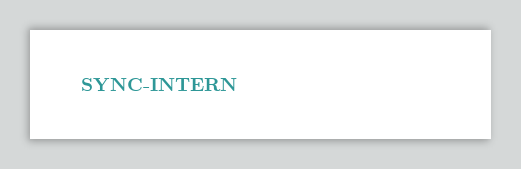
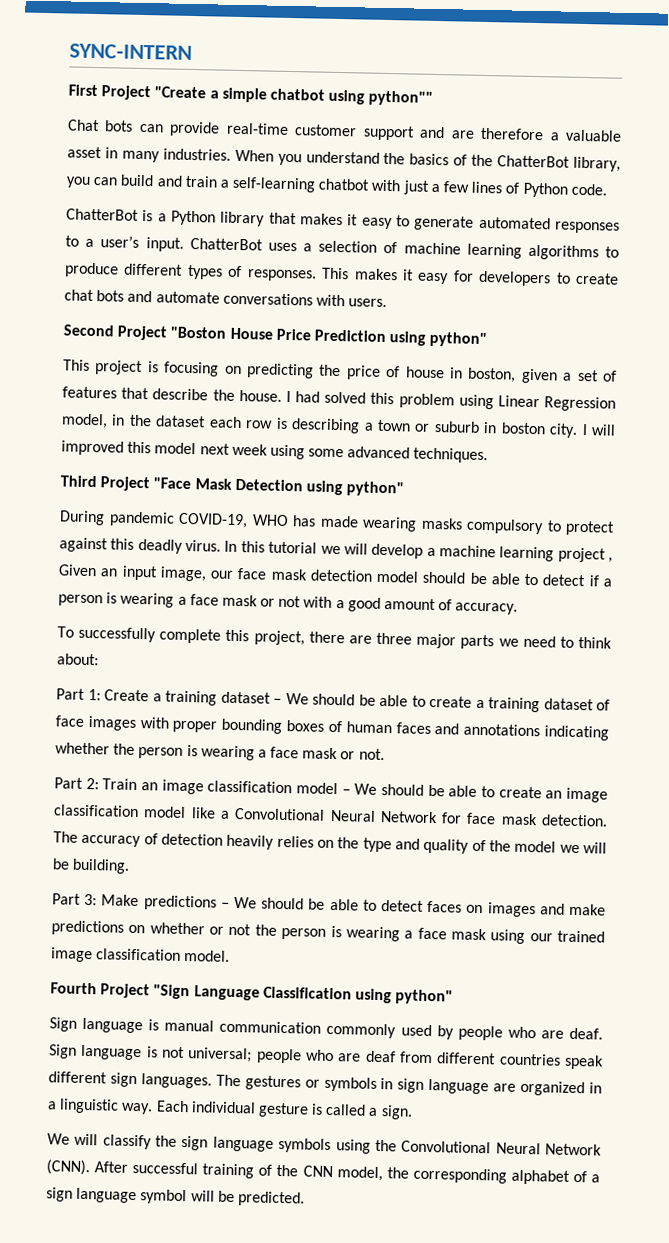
+ First Project "Create a simple chatbot using python""
+ Chat bots can provide real-time customer support and are therefore a valuable asset in many industries. When you understand the basics of the ChatterBot library, you can build and train a self-learning chatbot with just a few lines of Python code.
+ ChatterBot is a Python library that makes it easy to generate automated responses to a user’s input. ChatterBot uses a selection of machine learning algorithms to produce different types of responses. This makes it easy for developers to create chat bots and automate conversations with users.
+ Second Project "Boston House Price Prediction using python"
+ This project is focusing on predicting the price of house in boston, given a set of features that describe the house. I had solved this problem using Linear Regression model, in the dataset each row is describing a town or suburb in boston city. I will improved this model next week using some advanced techniques.
+ Third Project "Face Mask Detection using python"
+ During pandemic COVID-19, WHO has made wearing masks compulsory to protect against this deadly virus. In this tutorial we will develop a machine learning project , Given an input image, our face mask detection model should be able to detect if a person is wearing a face mask or not with a good amount of accuracy.
+ To successfully complete this project, there are three major parts we need to think about:
+ Part 1: Create a training dataset – We should be able to create a training dataset of face images with proper bounding boxes of human faces and annotations indicating whether the person is wearing a face mask or not.
+ Part 2: Train an image classification model – We should be able to create an image classification model like a Convolutional Neural Network for face mask detection. The accuracy of detection heavily relies on the type and quality of the model we will be building.
+ Part 3: Make predictions – We should be able to detect faces on images and make predictions on whether or not the person is wearing a face mask using our trained image classification model.
+ Fourth Project "Sign Language Classification using python"
+ Sign language is manual communication commonly used by people who are deaf. Sign language is not universal; people who are deaf from different countries speak different sign languages. The gestures or symbols in sign language are organized in a linguistic way. Each individual gesture is called a sign.
+ We will classify the sign language symbols using the Convolutional Neural Network (CNN). After successful training of the CNN model, the corresponding alphabet of a sign language symbol will be predicted.

